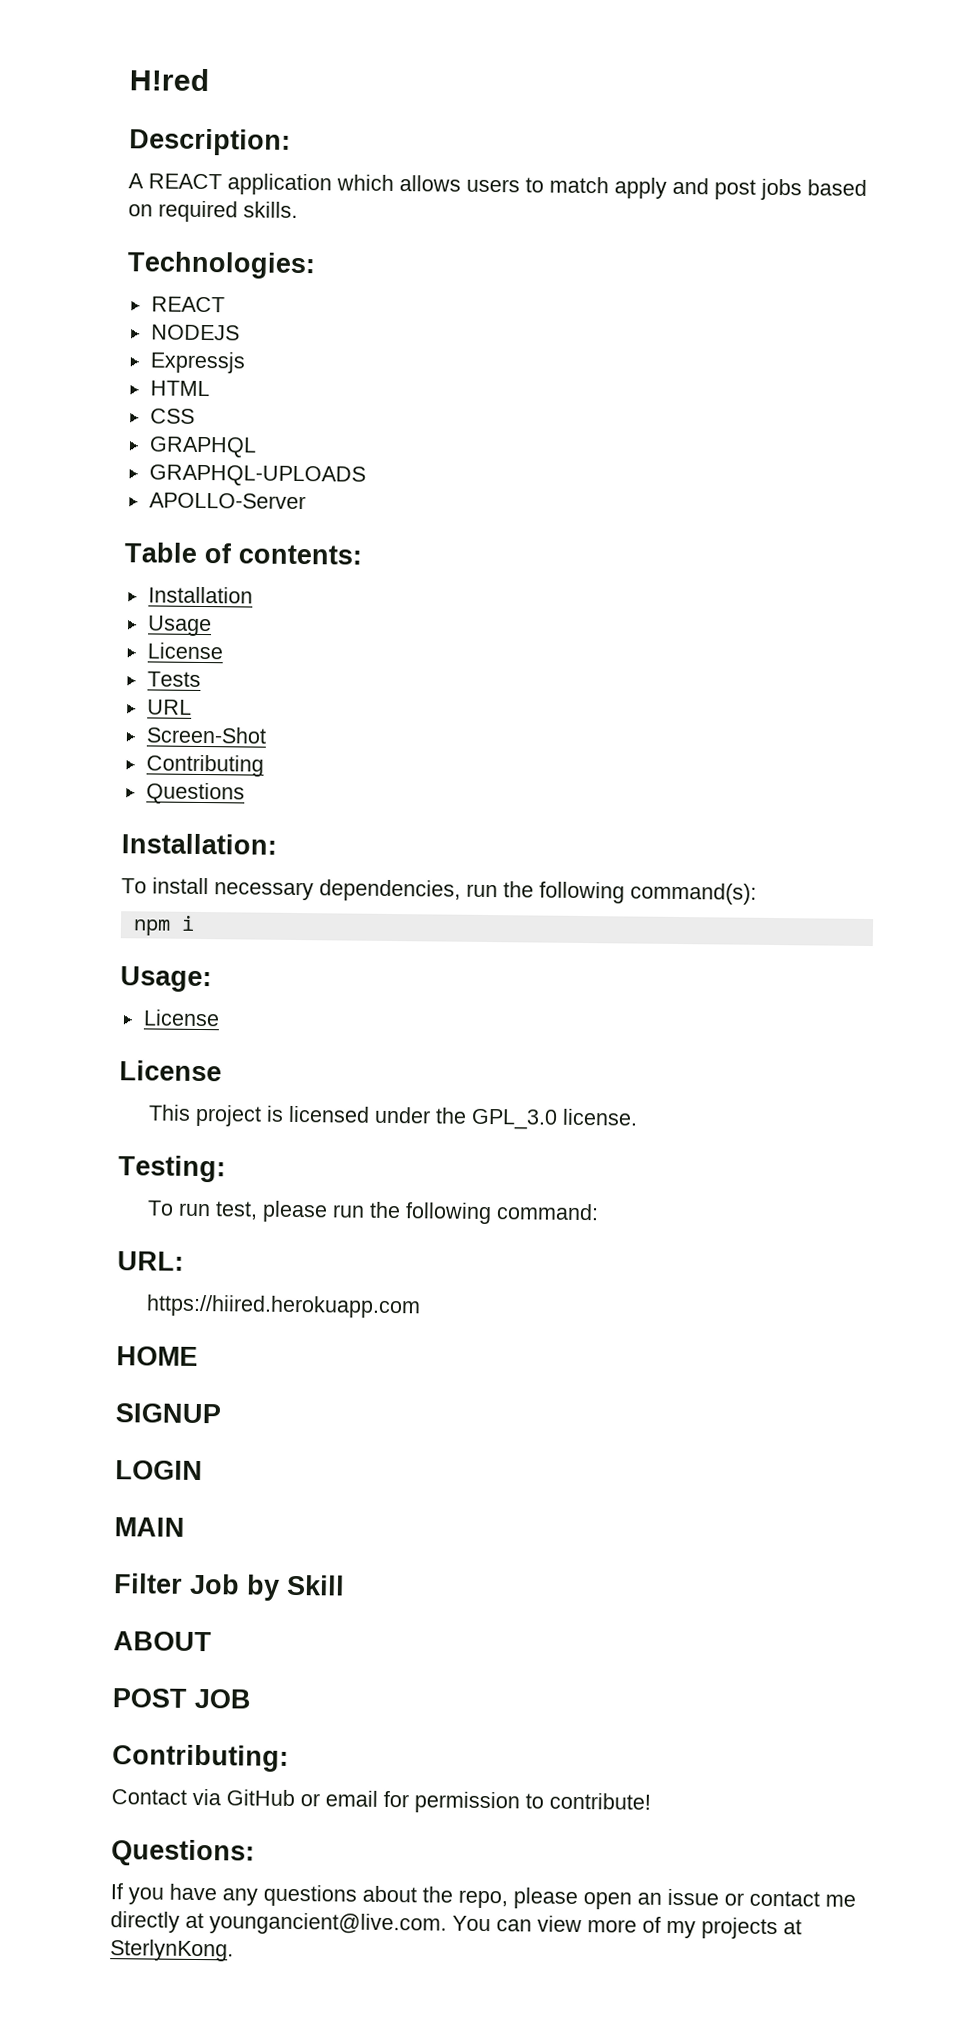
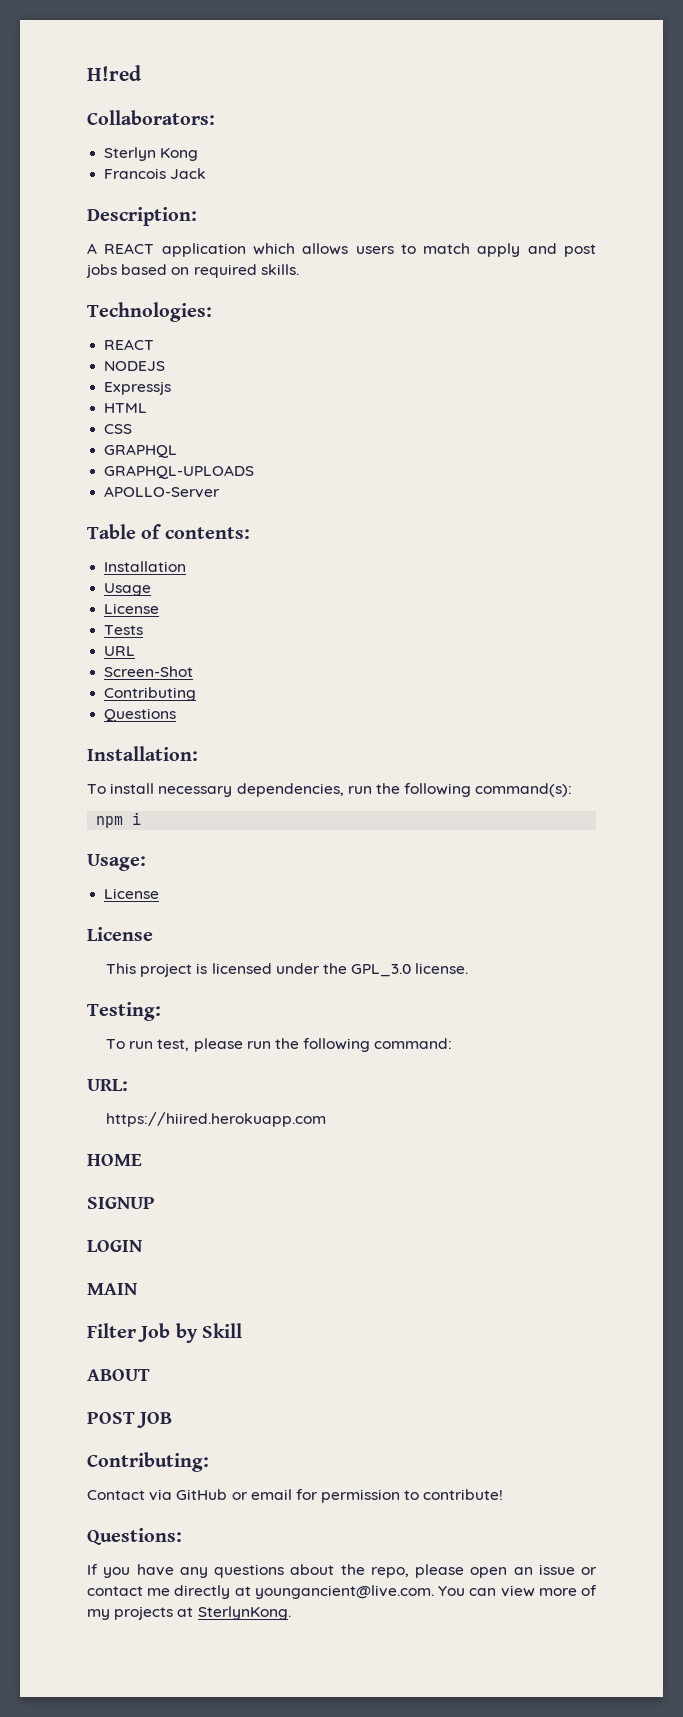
+ Collaborators:
+ Sterlyn Kong
+ Francois Jack

